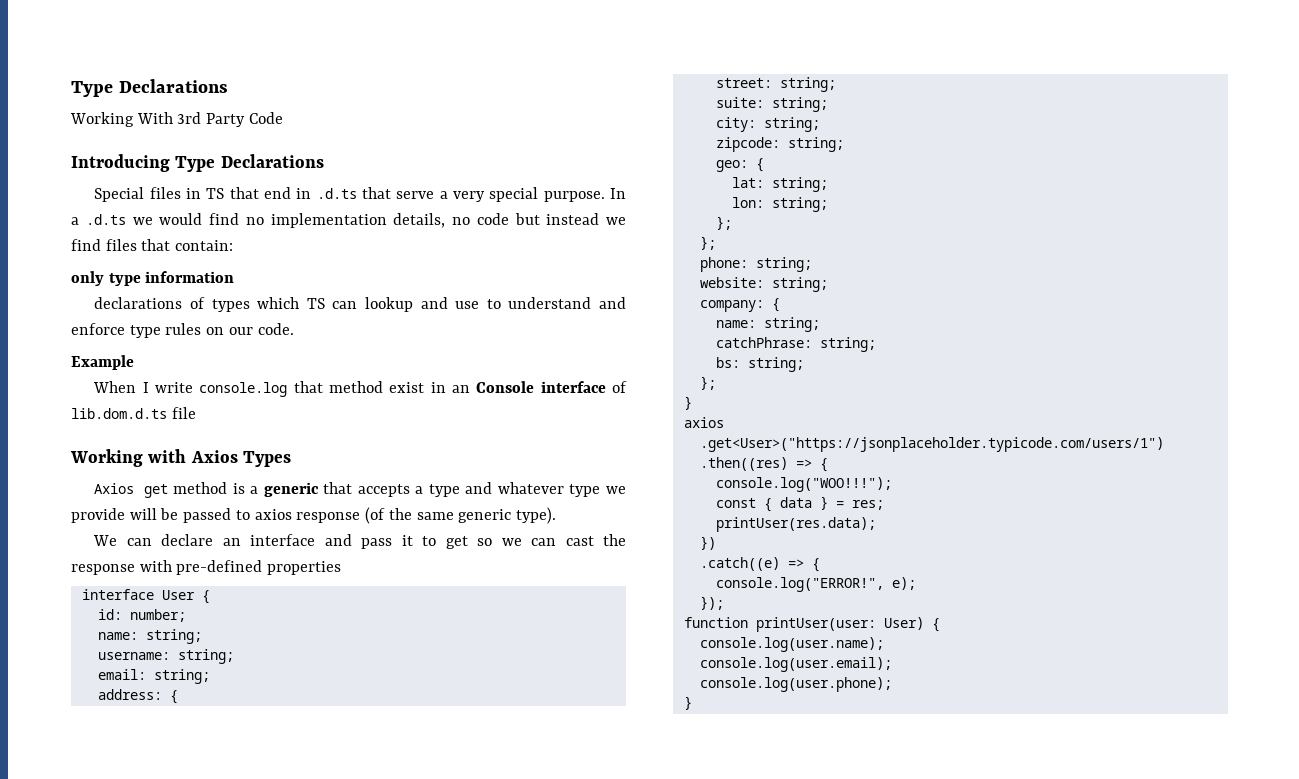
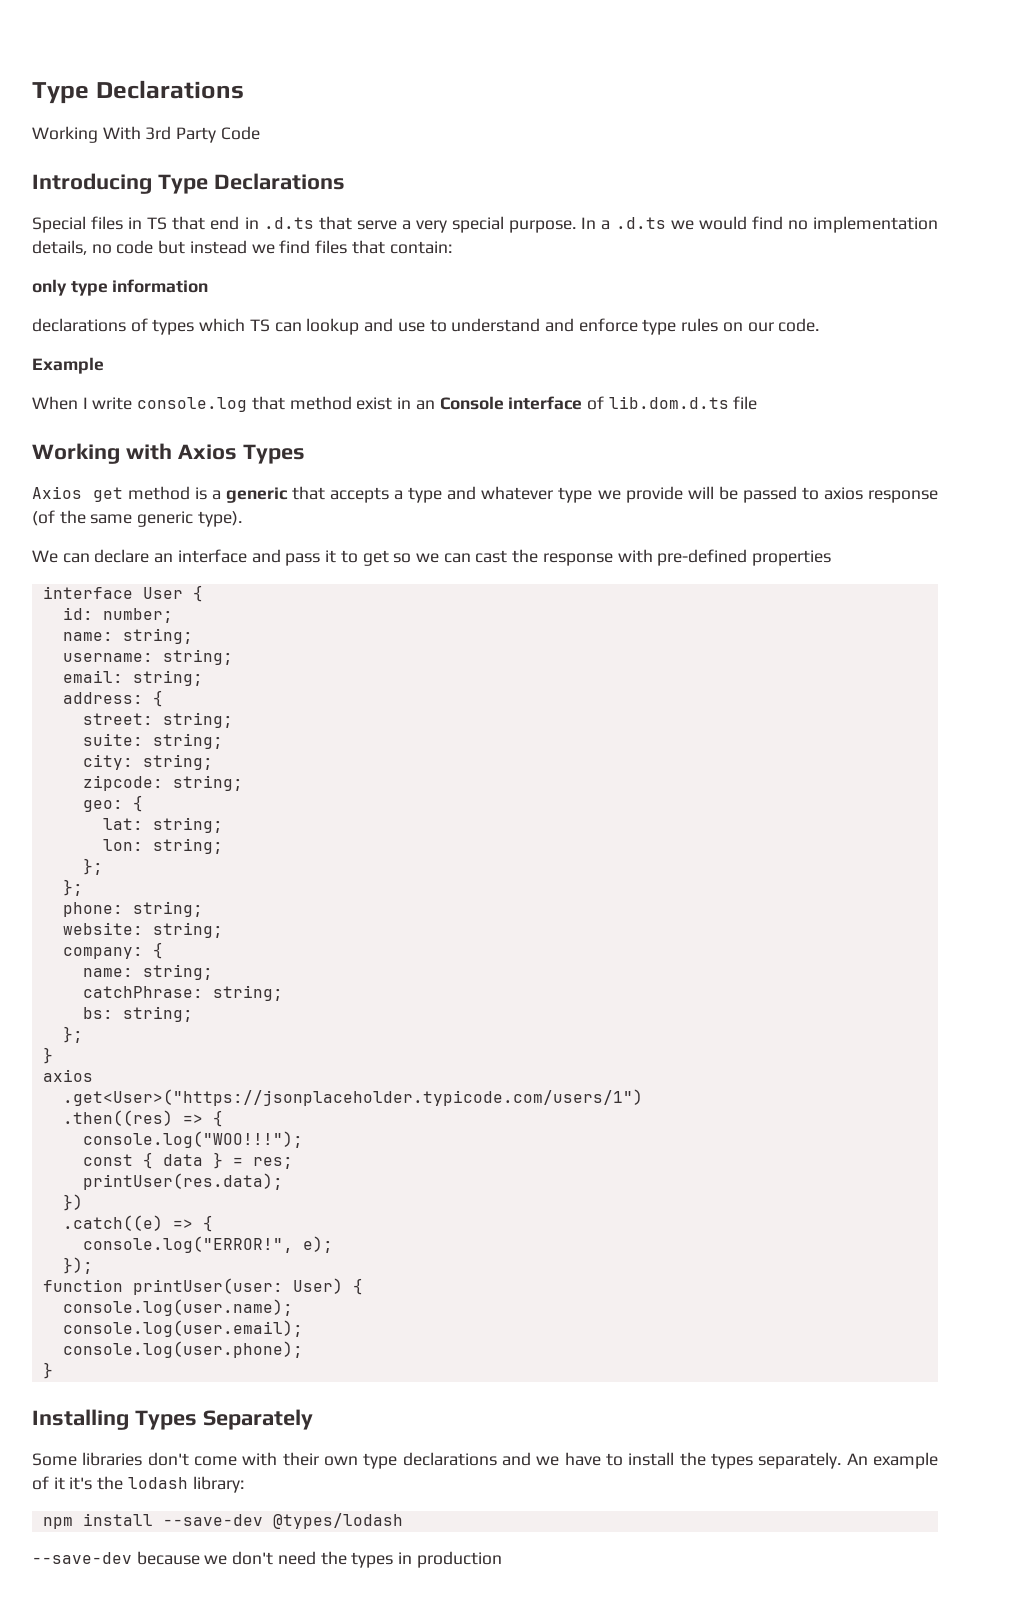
+ Installing Types Separately
+ Some libraries don't come with their own type declarations and we have to install the types separately. An example of it it's the lodash library:
+ npm install --save-dev @types/lodash
+ --save-dev because we don't need the types in production

